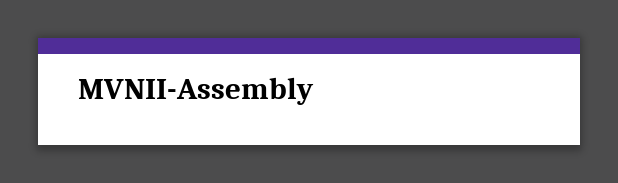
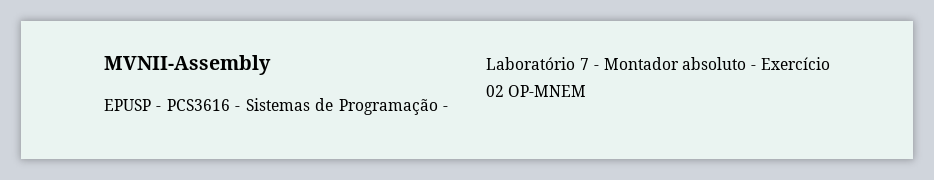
+ EPUSP - PCS3616 - Sistemas de Programação - Laboratório 7 - Montador absoluto - Exercício 02 OP-MNEM

